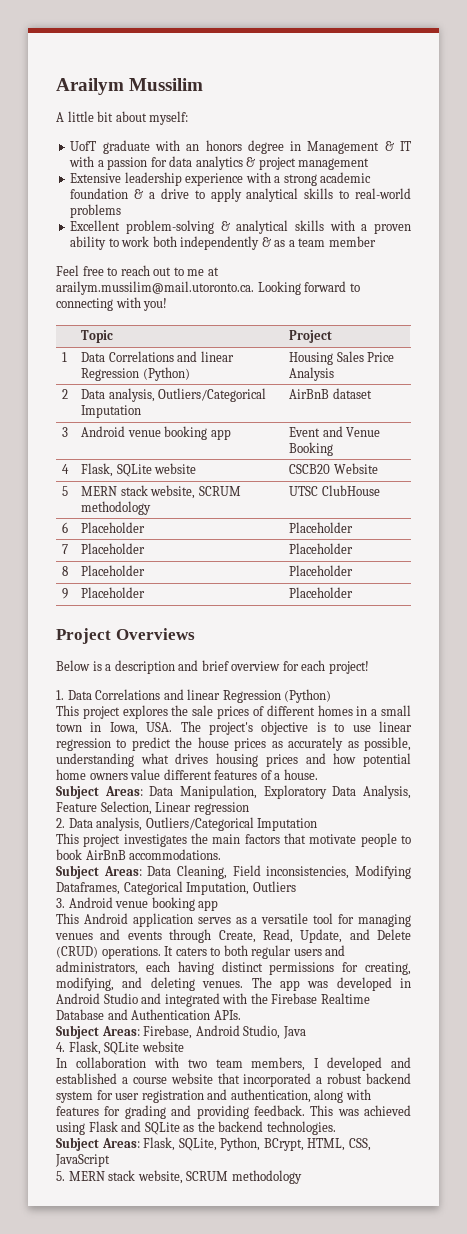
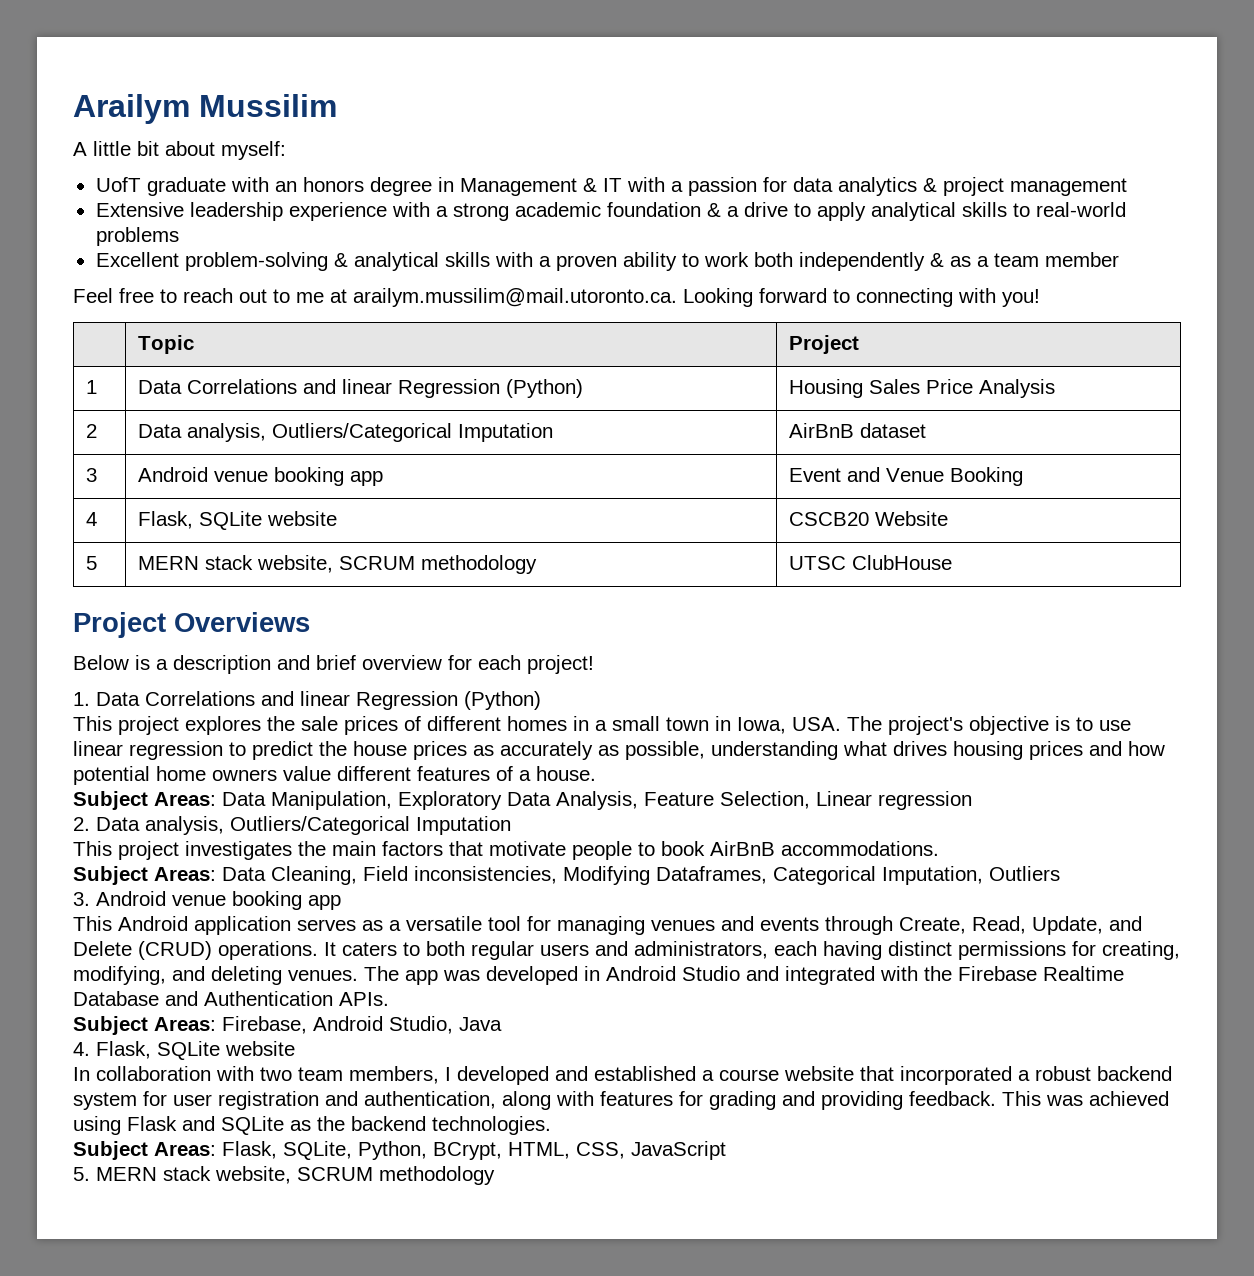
- 6 | Placeholder | Placeholder
- 7 | Placeholder | Placeholder
- 8 | Placeholder | Placeholder
- 9 | Placeholder | Placeholder

